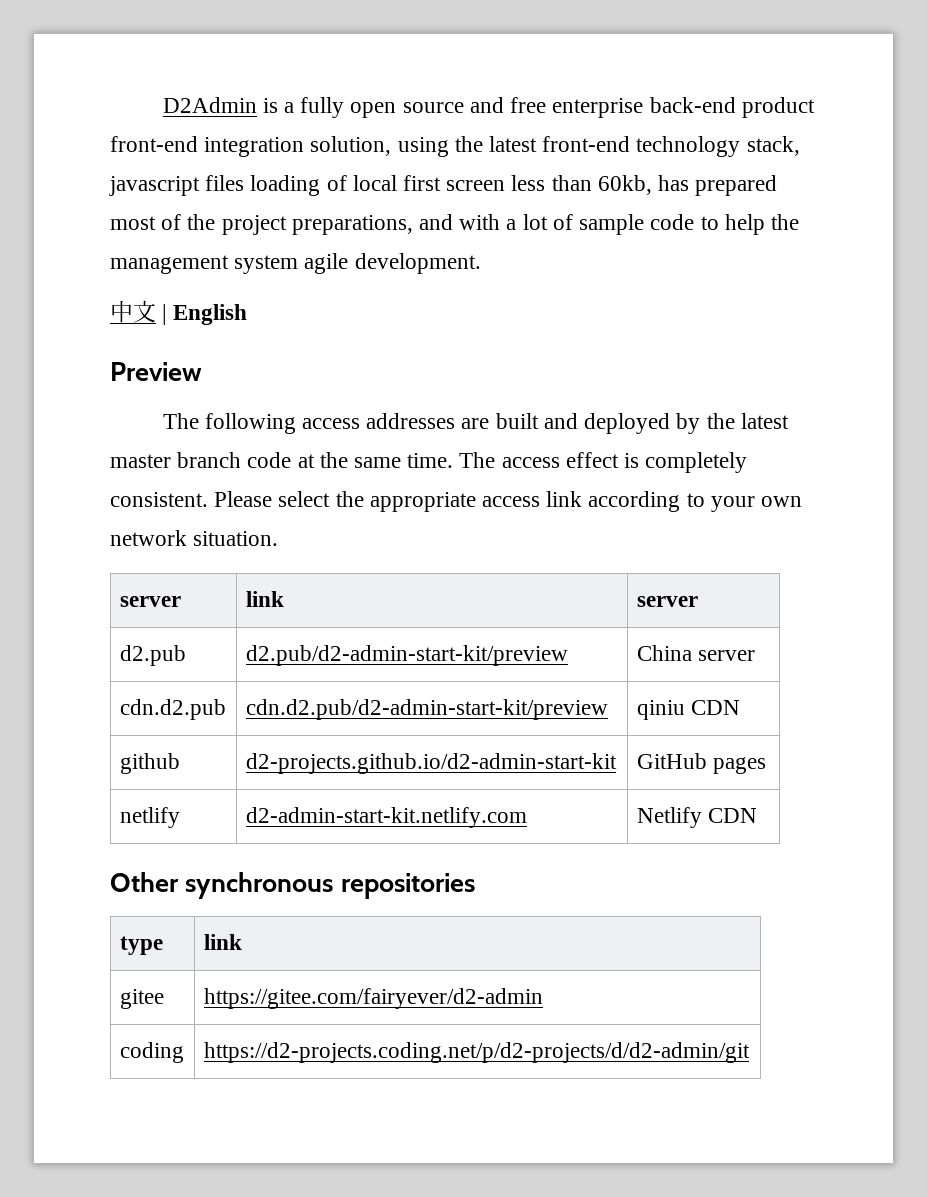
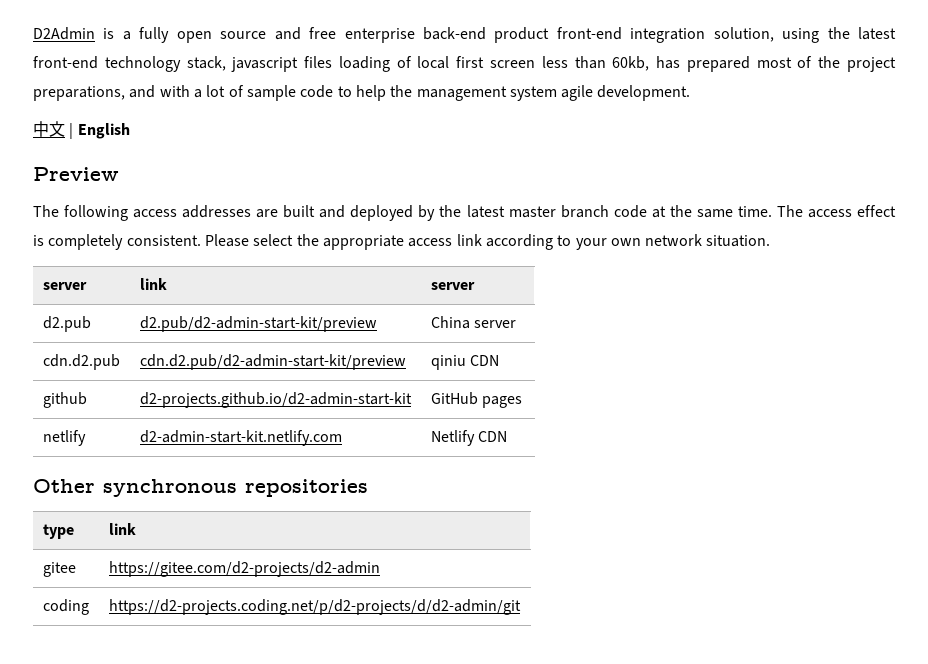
- gitee | https://gitee.com/fairyever/d2-admin
+ gitee | https://gitee.com/d2-projects/d2-admin

